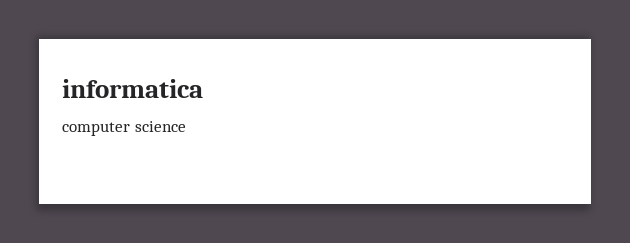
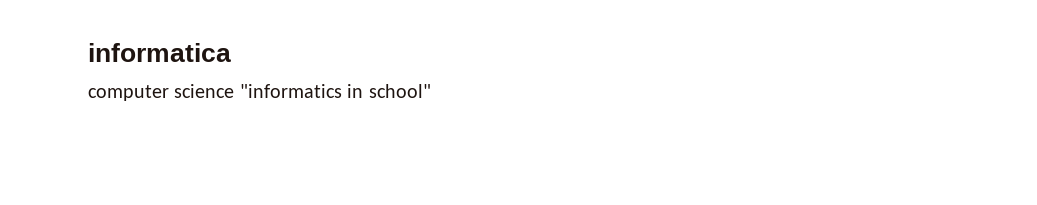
- computer science
+ computer science "informatics in school"

